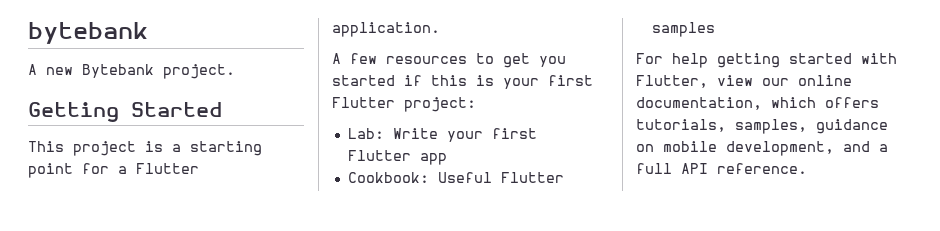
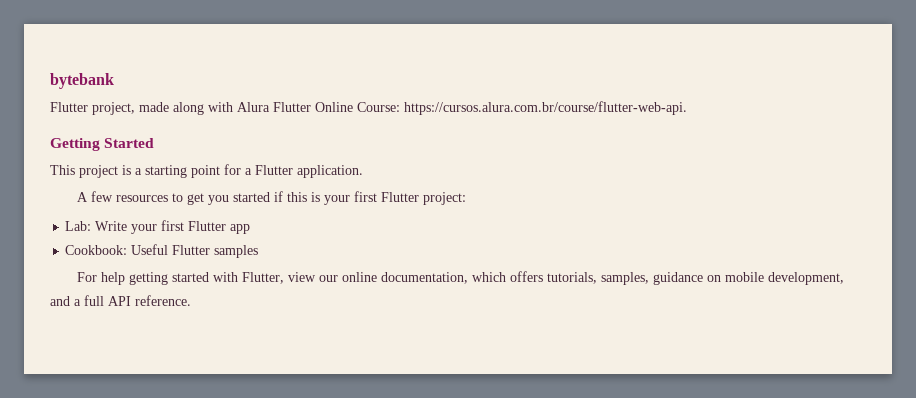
- A new Bytebank project.
+ Flutter project, made along with Alura Flutter Online Course: https://cursos.alura.com.br/course/flutter-web-api.

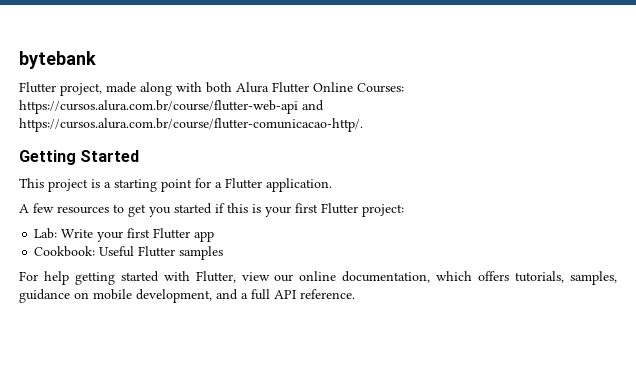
- Flutter project, made along with Alura Flutter Online Course: https://cursos.alura.com.br/course/flutter-web-api.
+ Flutter project, made along with both Alura Flutter Online Courses: https://cursos.alura.com.br/course/flutter-web-api and https://cursos.alura.com.br/course/flutter-comunicacao-http/.

